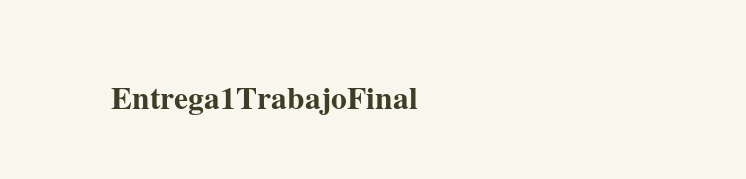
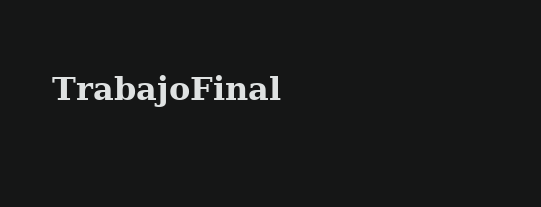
- Entrega1TrabajoFinal
+ TrabajoFinal

